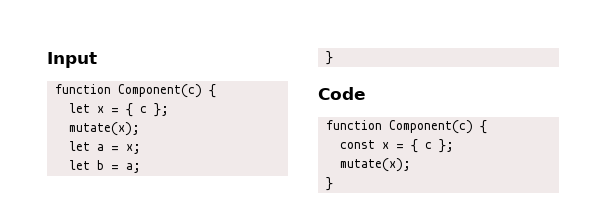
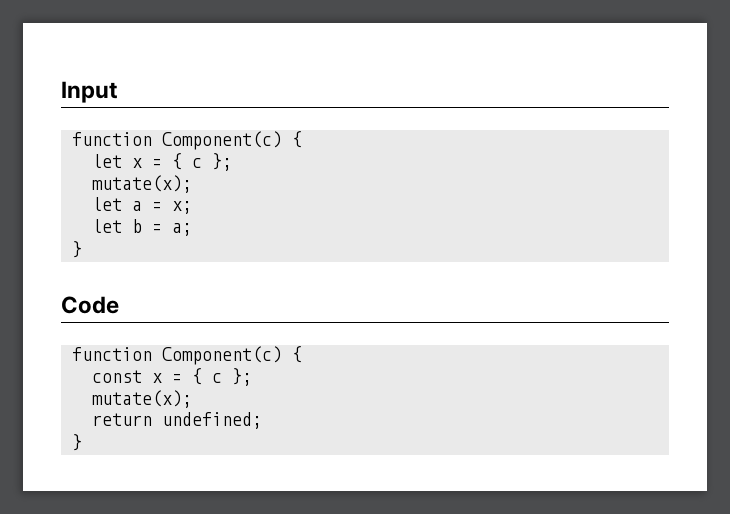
+ return undefined;

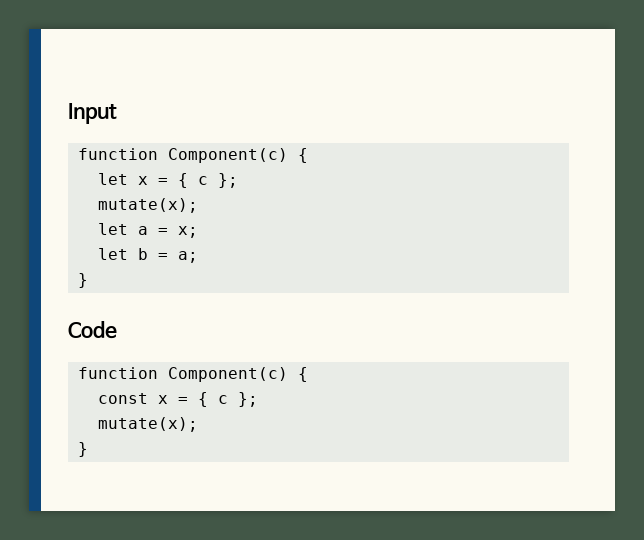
- return undefined;

